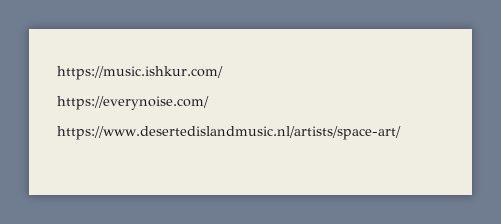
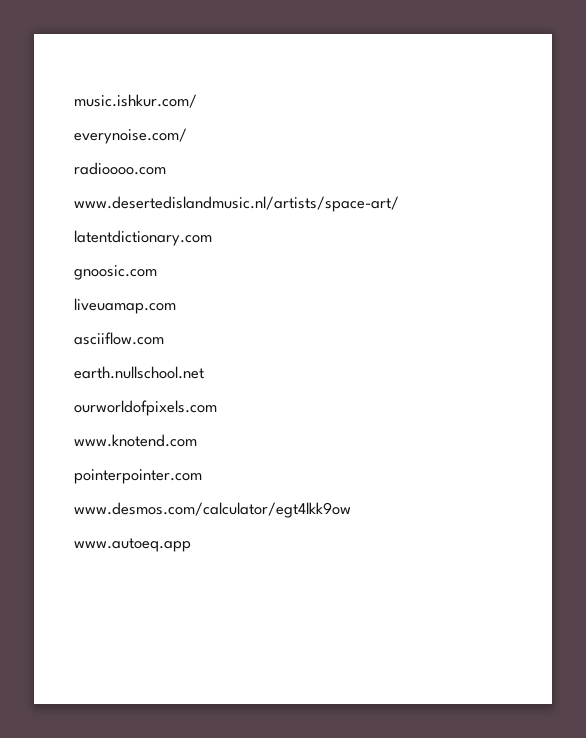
- https://music.ishkur.com/
- https://everynoise.com/
- https://www.desertedislandmusic.nl/artists/space-art/
+ music.ishkur.com/
+ everynoise.com/
+ radioooo.com
+ www.desertedislandmusic.nl/artists/space-art/
+ latentdictionary.com
+ gnoosic.com
+ liveuamap.com
+ asciiflow.com
+ earth.nullschool.net
+ ourworldofpixels.com
+ www.knotend.com
+ pointerpointer.com
+ www.desmos.com/calculator/egt4lkk9ow
+ www.autoeq.app

